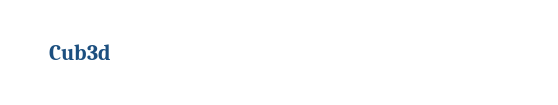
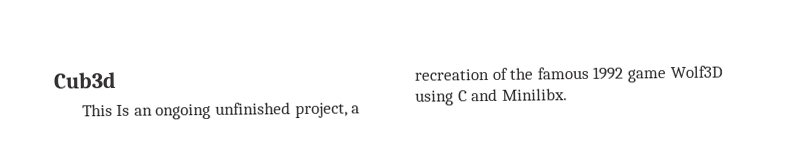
+ This Is an ongoing unfinished project, a recreation of the famous 1992 game Wolf3D using C and Minilibx.

